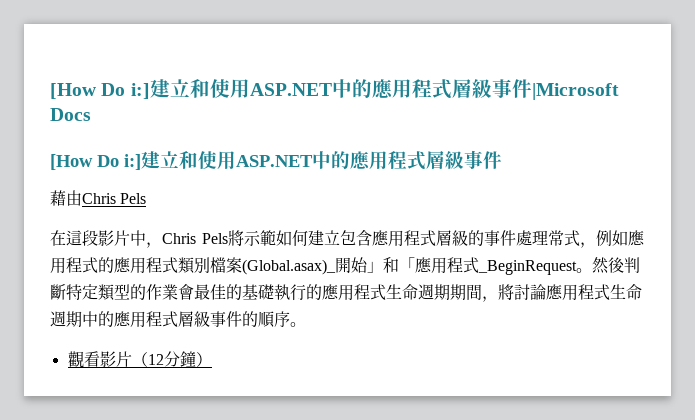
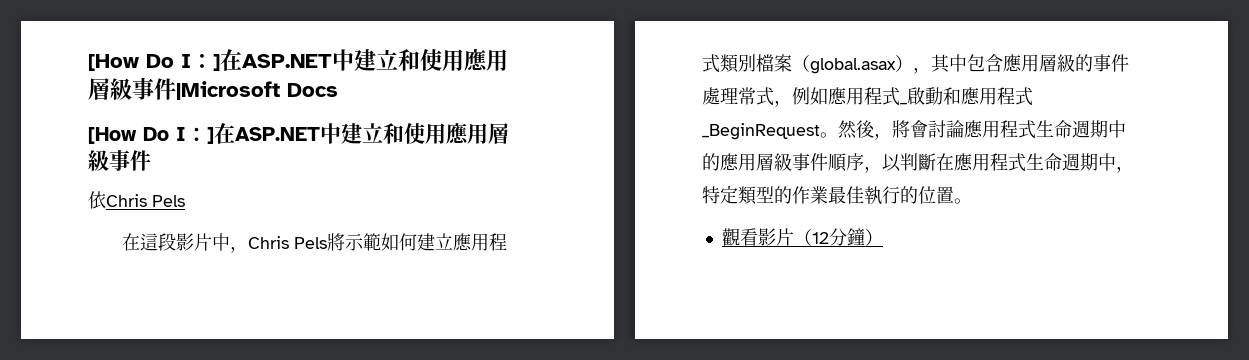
- [How Do i:]建立和使用ASP.NET中的應用程式層級事件|Microsoft Docs
- [How Do i:]建立和使用ASP.NET中的應用程式層級事件
+ [How Do I：]在ASP.NET中建立和使用應用層級事件|Microsoft Docs
+ [How Do I：]在ASP.NET中建立和使用應用層級事件
- 藉由Chris Pels
+ 依Chris Pels
- 在這段影片中，Chris Pels將示範如何建立包含應用程式層級的事件處理常式，例如應用程式的應用程式類別檔案(Global.asax)_開始」和「應用程式_BeginRequest。
+ 在這段影片中，Chris Pels將示範如何建立應用程式類別檔案（global.asax），其中包含應用層級的事件處理常式，例如應用程式_啟動和應用程式_BeginRequest。
- 然後判斷特定類型的作業會最佳的基礎執行的應用程式生命週期期間，將討論應用程式生命週期中的應用程式層級事件的順序。
+ 然後，將會討論應用程式生命週期中的應用層級事件順序，以判斷在應用程式生命週期中，特定類型的作業最佳執行的位置。

